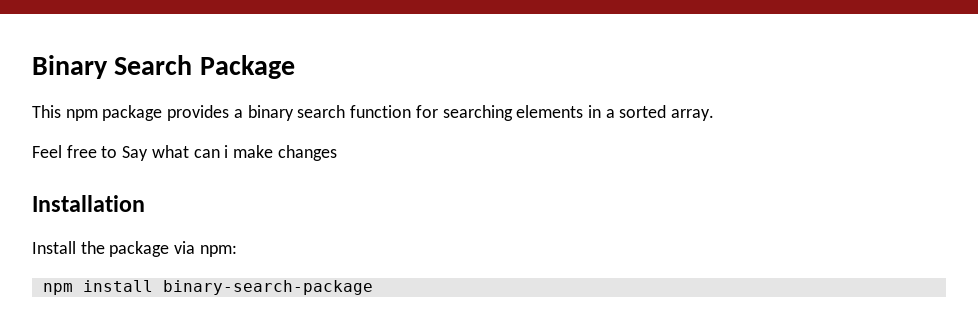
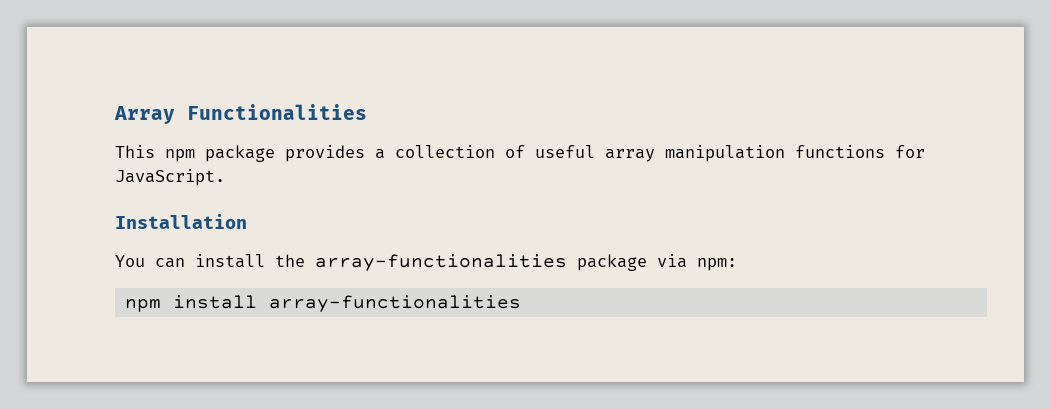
- Binary Search Package
+ Array Functionalities
- This npm package provides a binary search function for searching elements in a sorted array.
- Feel free to Say what can i make changes
+ This npm package provides a collection of useful array manipulation functions for JavaScript.
  Installation
- Install the package via npm:
+ You can install the array-functionalities package via npm:
- npm install binary-search-package
+ npm install array-functionalities

